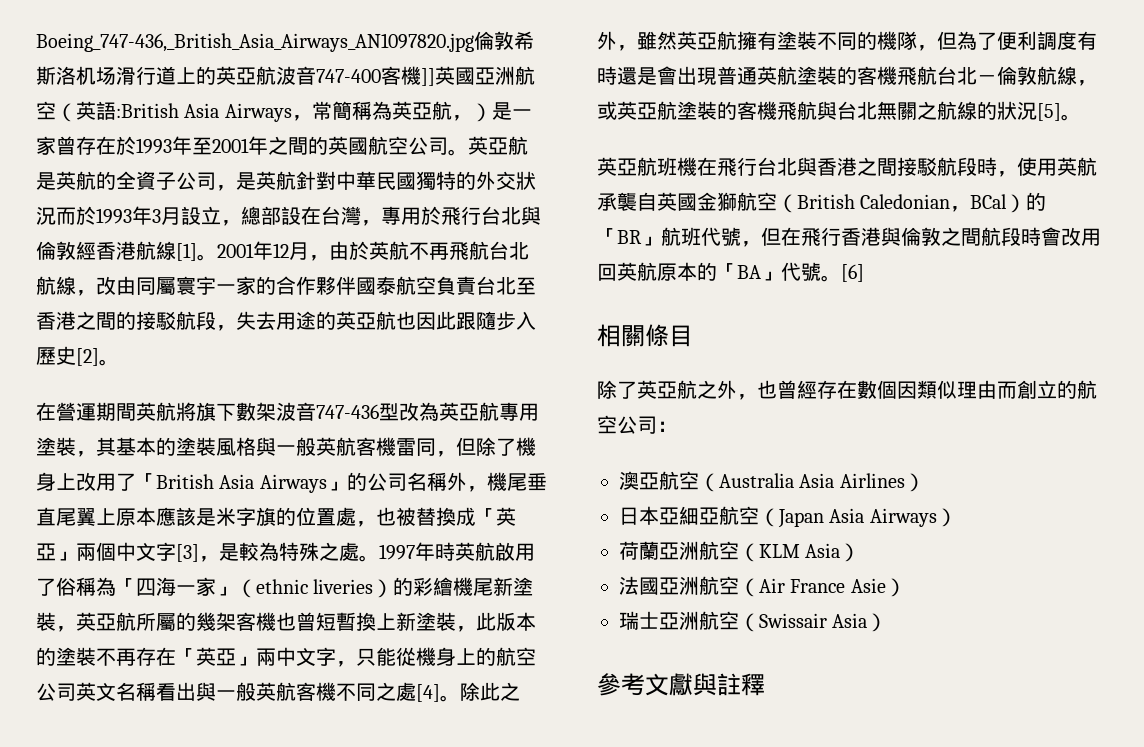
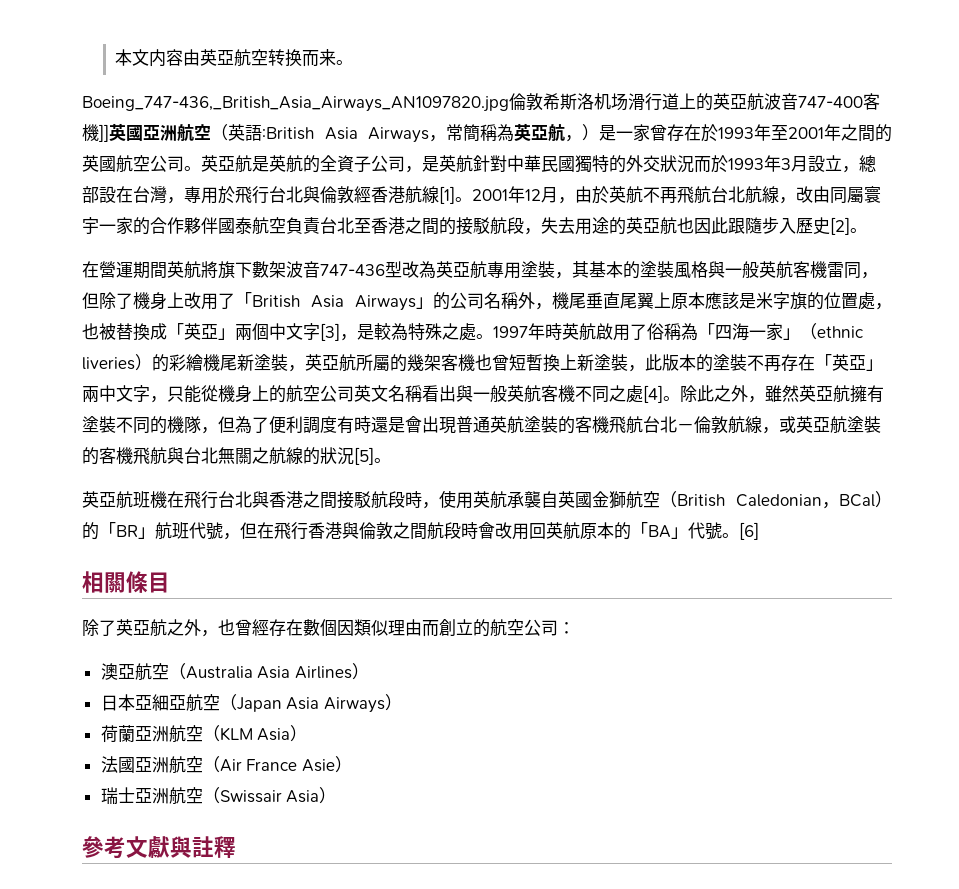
+ 本文内容由英亞航空转换而来。

